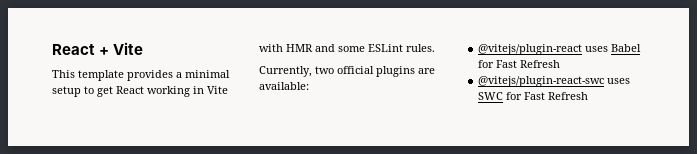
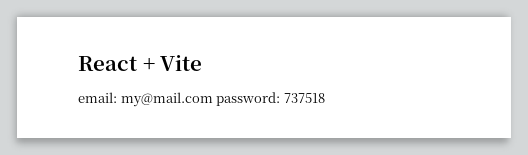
- This template provides a minimal setup to get React working in Vite with HMR and some ESLint rules.
- Currently, two official plugins are available:
- @vitejs/plugin-react uses Babel for Fast Refresh
- @vitejs/plugin-react-swc uses SWC for Fast Refresh
+ email: my@mail.com password: 737518

